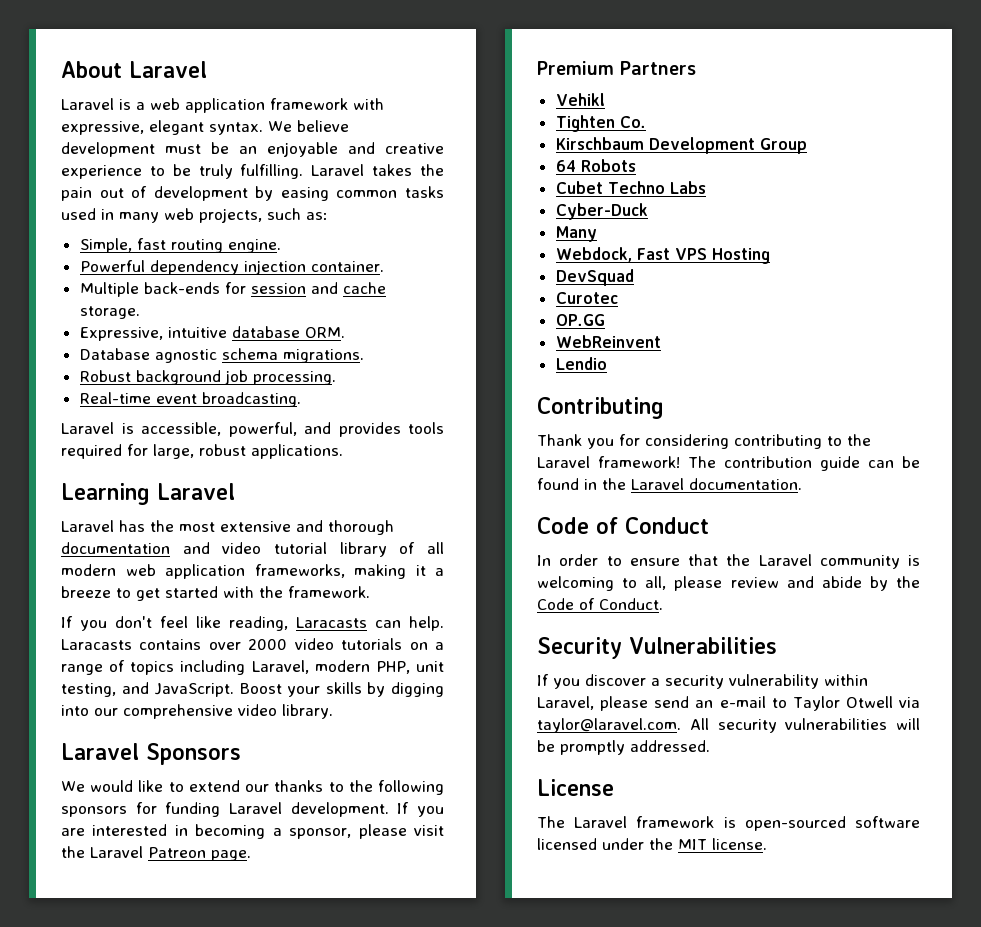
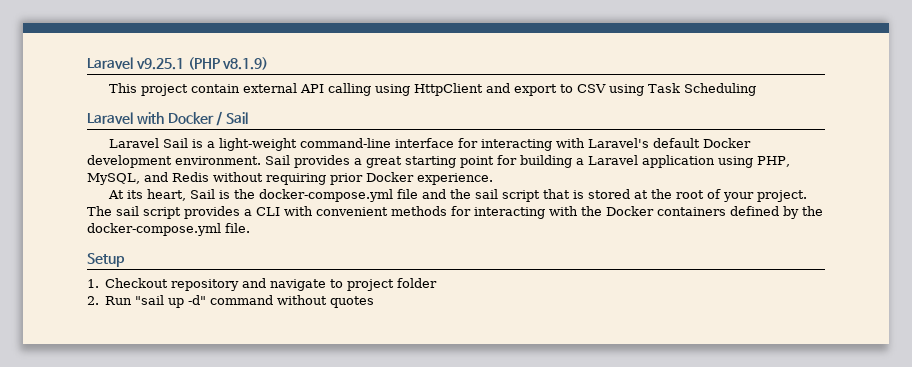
- About Laravel
- Laravel is a web application framework with expressive, elegant syntax. We believe development must be an enjoyable and creative experience to be truly fulfilling. Laravel takes the pain out of development by easing common tasks used in many web projects, such as:
- Simple, fast routing engine.
- Powerful dependency injection container.
- Multiple back-ends for session and cache storage.
- Expressive, intuitive database ORM.
- Database agnostic schema migrations.
- Robust background job processing.
- Real-time event broadcasting.
- Laravel is accessible, powerful, and provides tools required for large, robust applications.
- Learning Laravel
- Laravel has the most extensive and thorough documentation and video tutorial library of all modern web application frameworks, making it a breeze to get started with the framework.
- If you don't feel like reading, Laracasts can help. Laracasts contains over 2000 video tutorials on a range of topics including Laravel, modern PHP, unit testing, and JavaScript. Boost your skills by digging into our comprehensive video library.
- Laravel Sponsors
- We would like to extend our thanks to the following sponsors for funding Laravel development. If you are interested in becoming a sponsor, please visit the Laravel Patreon page.
- Premium Partners
- Vehikl
- Tighten Co.
- Kirschbaum Development Group
- 64 Robots
- Cubet Techno Labs
- Cyber-Duck
- Many
- Webdock, Fast VPS Hosting
- DevSquad
- Curotec
- OP.GG
- WebReinvent
- Lendio
- Contributing
- Thank you for considering contributing to the Laravel framework! The contribution guide can be found in the Laravel documentation.
- Code of Conduct
- In order to ensure that the Laravel community is welcoming to all, please review and abide by the Code of Conduct.
- Security Vulnerabilities
- If you discover a security vulnerability within Laravel, please send an e-mail to Taylor Otwell via taylor@laravel.com. All security vulnerabilities will be promptly addressed.
- License
- The Laravel framework is open-sourced software licensed under the MIT license.
+ Laravel v9.25.1 (PHP v8.1.9)
+ This project contain external API calling using HttpClient and export to CSV using Task Scheduling
+ Laravel with Docker / Sail
+ Laravel Sail is a light-weight command-line interface for interacting with Laravel's default Docker development environment. Sail provides a great starting point for building a Laravel application using PHP, MySQL, and Redis without requiring prior Docker experience.
+ At its heart, Sail is the docker-compose.yml file and the sail script that is stored at the root of your project. The sail script provides a CLI with convenient methods for interacting with the Docker containers defined by the docker-compose.yml file.
+ Setup
+ 1. Checkout repository and navigate to project folder
+ 2. Run "sail up -d" command without quotes

